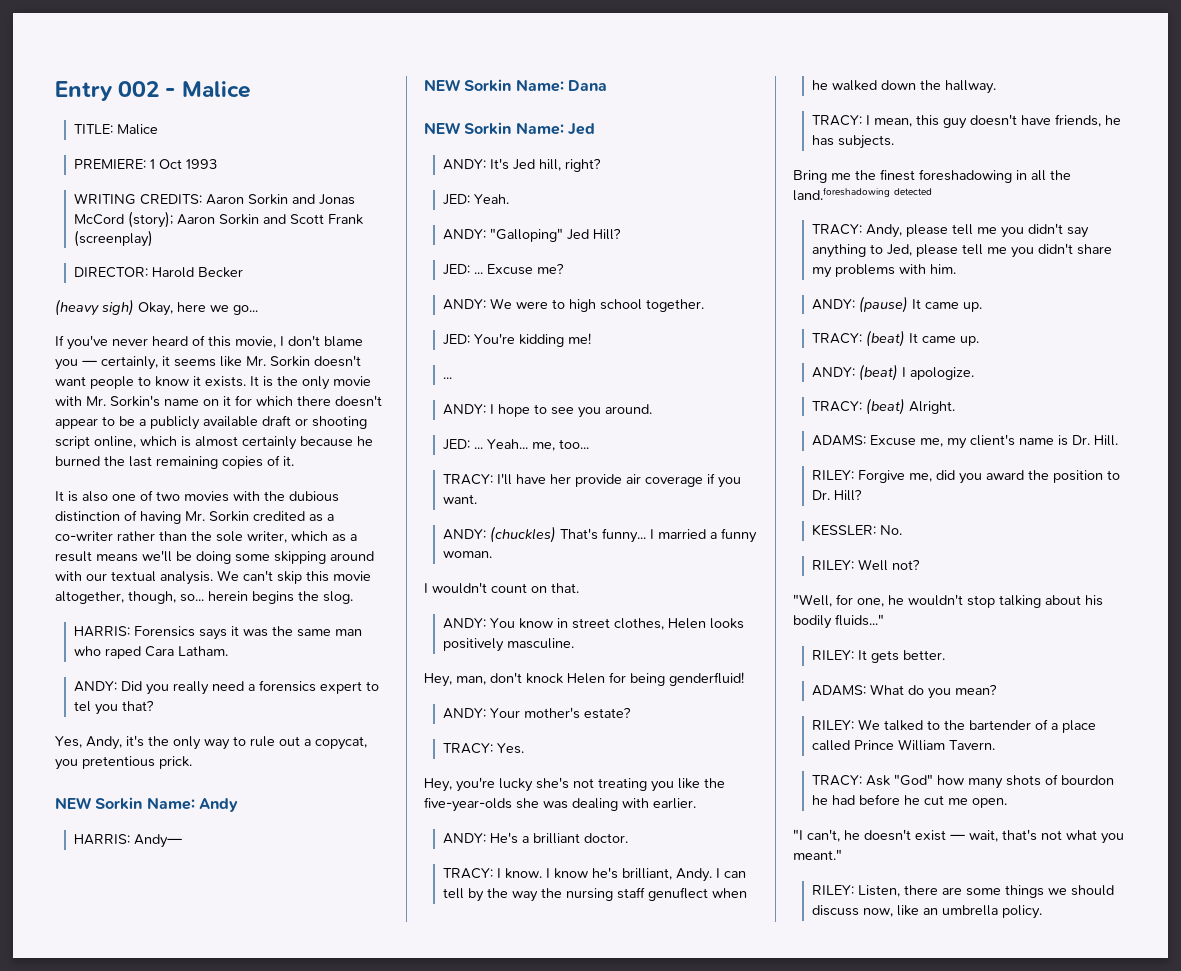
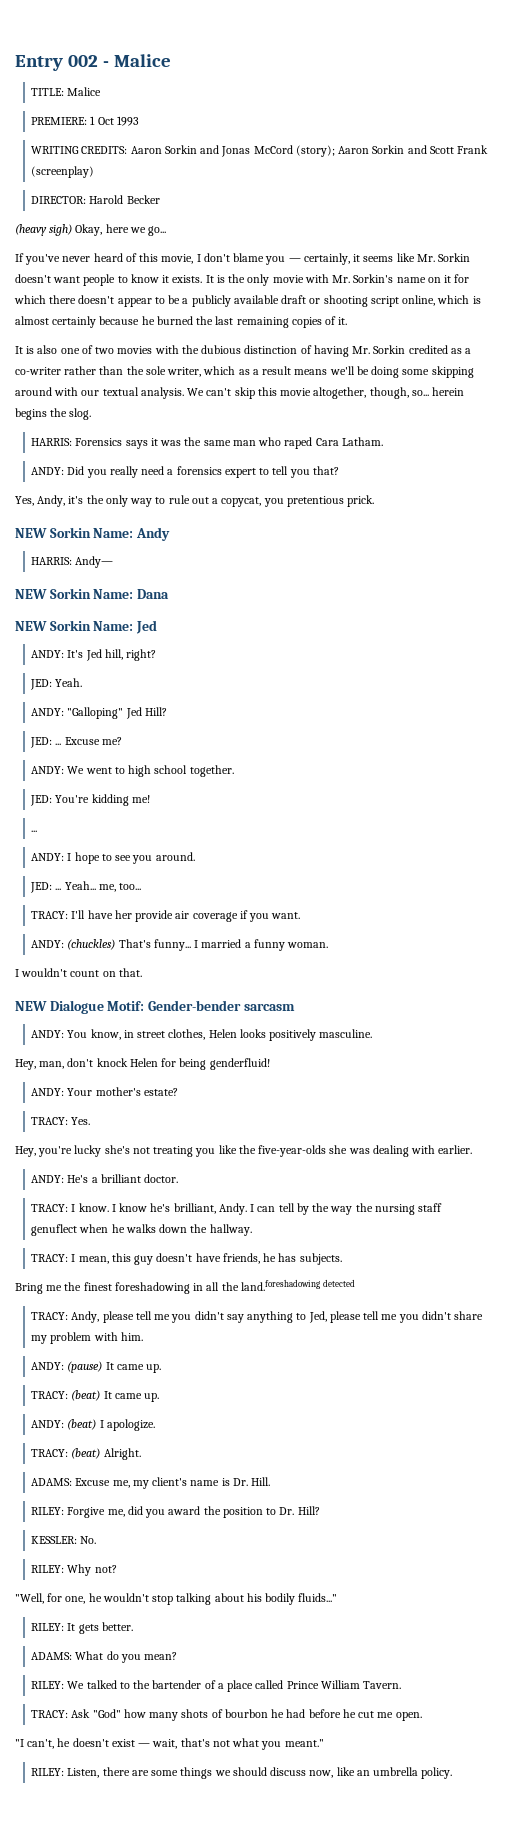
- ANDY: Did you really need a forensics expert to tel you that?
+ ANDY: Did you really need a forensics expert to tell you that?
- ANDY: We were to high school together.
+ ANDY: We went to high school together.
+ NEW Dialogue Motif: Gender-bender sarcasm
- ANDY: You know in street clothes, Helen looks positively masculine.
+ ANDY: You know, in street clothes, Helen looks positively masculine.
- I can tell by the way the nursing staff genuflect when he walked down the hallway.
+ I can tell by the way the nursing staff genuflect when he walks down the hallway.
- TRACY: Andy, please tell me you didn't say anything to Jed, please tell me you didn't share my problems with him.
+ TRACY: Andy, please tell me you didn't say anything to Jed, please tell me you didn't share my problem with him.
- RILEY: Well not?
+ RILEY: Why not?
- TRACY: Ask "God" how many shots of bourdon he had before he cut me open.
+ TRACY: Ask "God" how many shots of bourbon he had before he cut me open.

